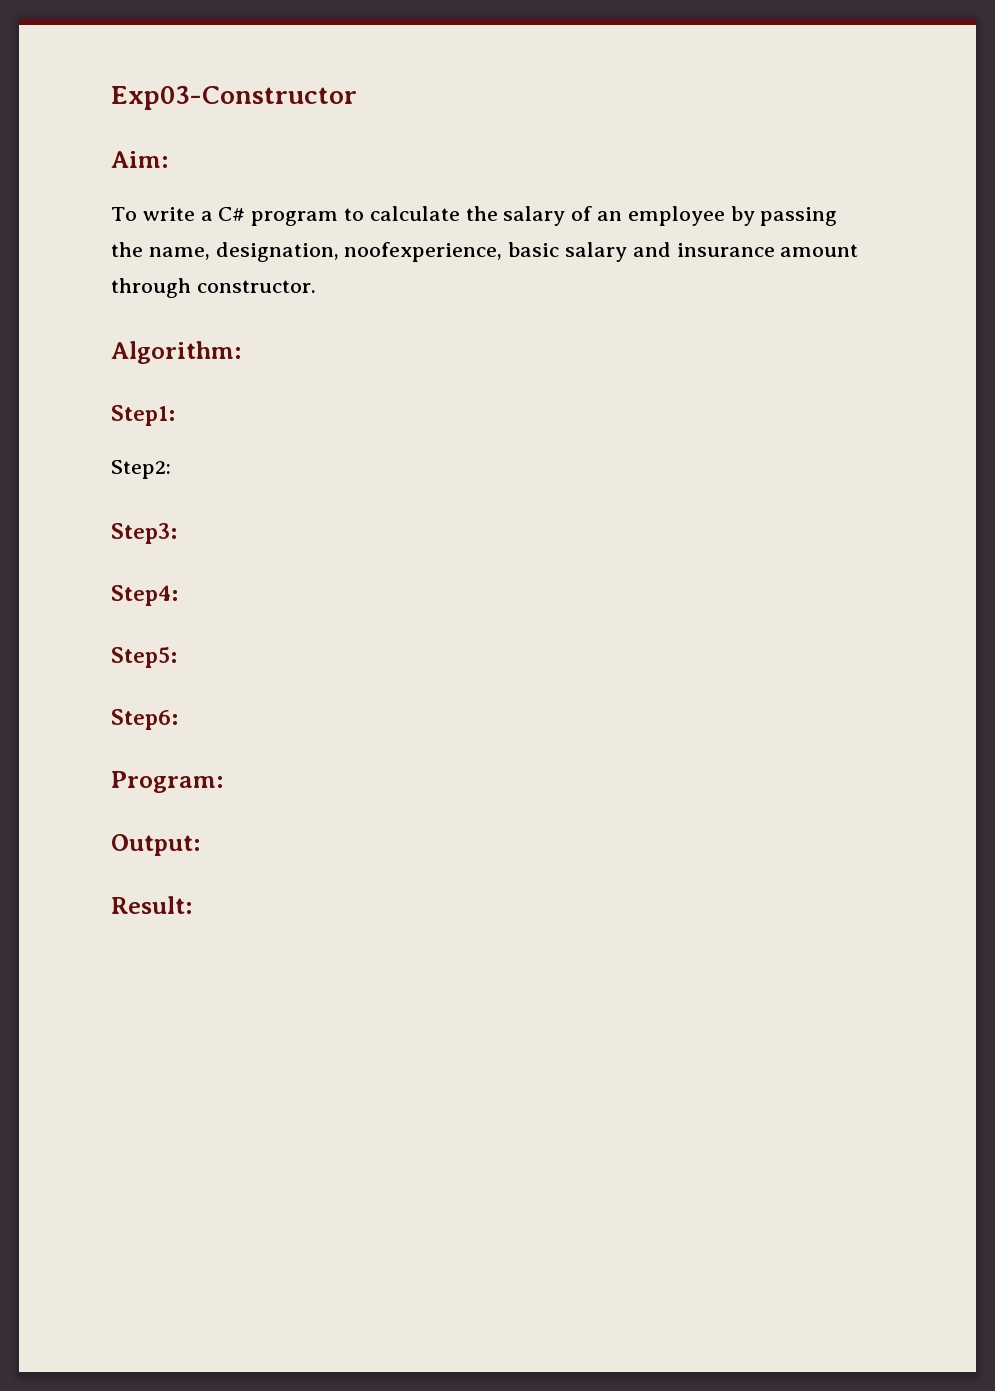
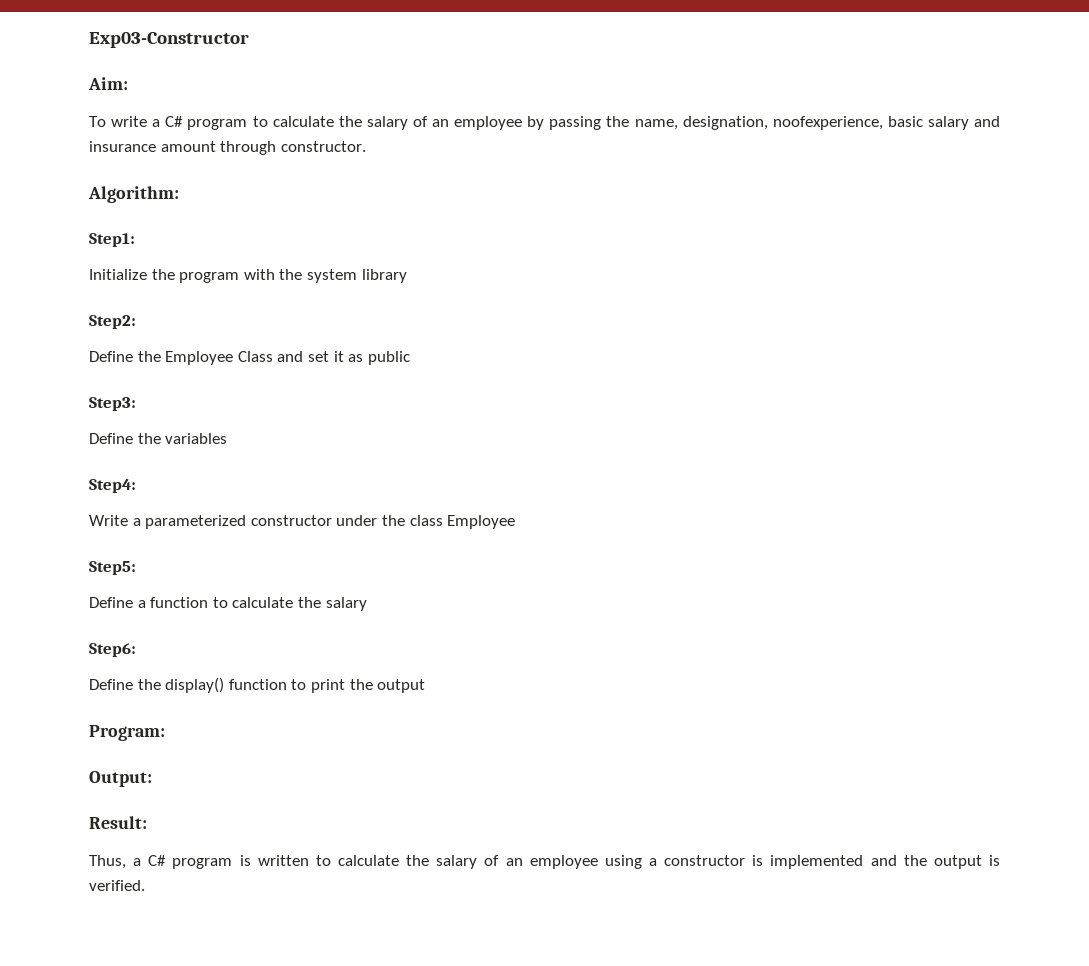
+ Initialize the program with the system library
  Step2:
+ Define the Employee Class and set it as public
  Step3:
+ Define the variables
  Step4:
+ Write a parameterized constructor under the class Employee
  Step5:
+ Define a function to calculate the salary
  Step6:
+ Define the display() function to print the output
  Program:
  Output:
  Result:
+ Thus, a C# program is written to calculate the salary of an employee using a constructor is implemented and the output is verified.

